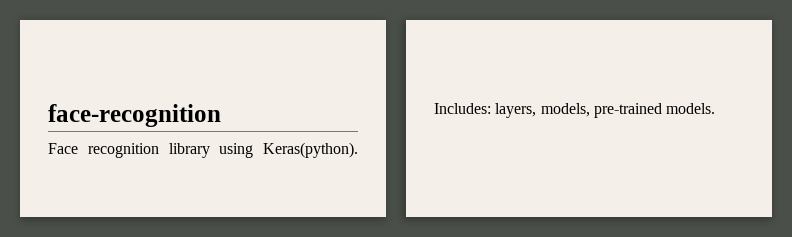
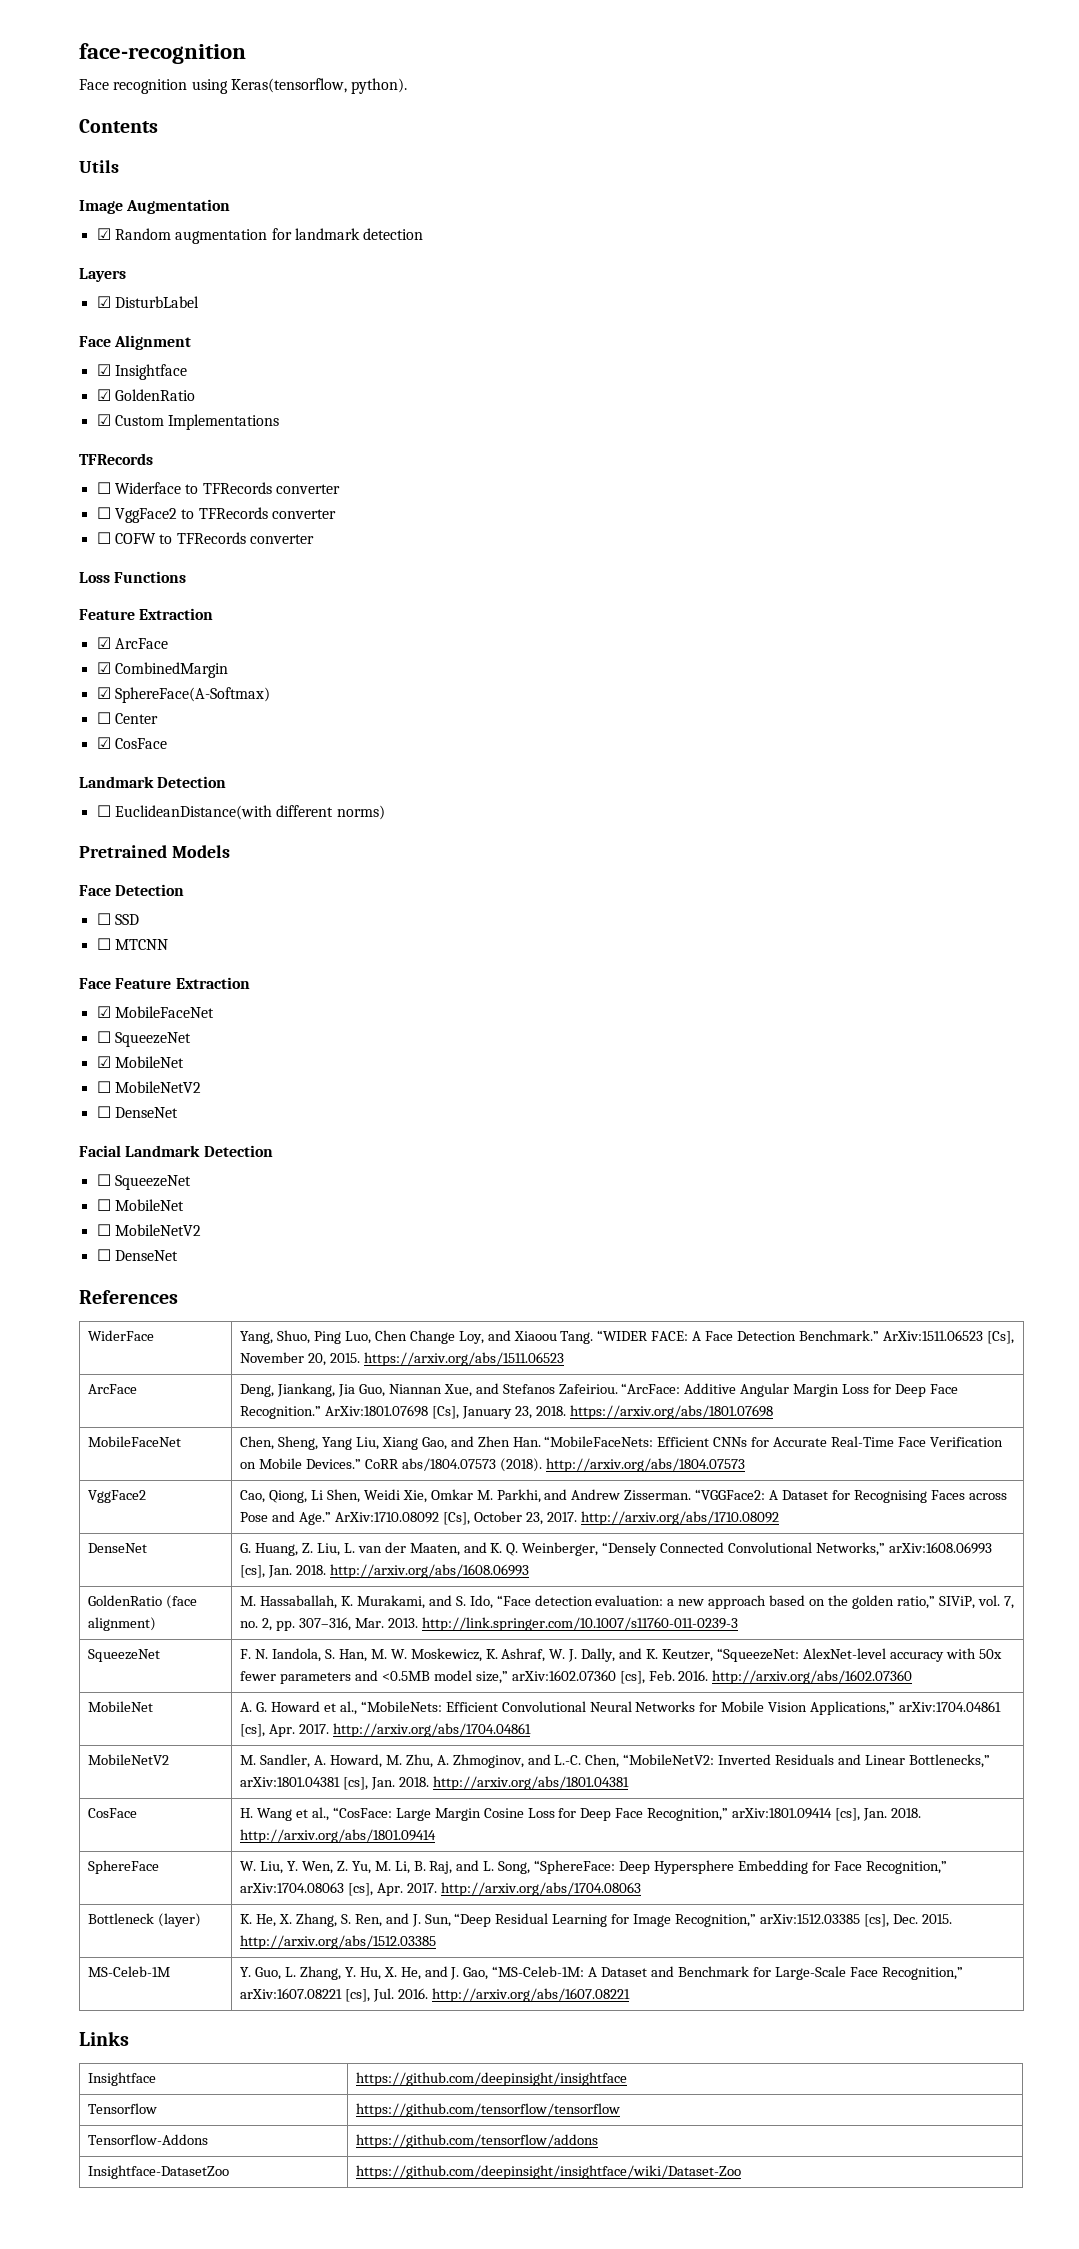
- Face recognition library using Keras(python). Includes: layers, models, pre-trained models.
+ Face recognition using Keras(tensorflow, python).
+ Contents
+ Utils
+ Image Augmentation
+ ☑ Random augmentation for landmark detection
+ Layers
+ ☑ DisturbLabel
+ Face Alignment
+ ☑ Insightface
+ ☑ GoldenRatio
+ ☑ Custom Implementations
+ TFRecords
+ ☐ Widerface to TFRecords converter
+ ☐ VggFace2 to TFRecords converter
+ ☐ COFW to TFRecords converter
+ Loss Functions
+ Feature Extraction
+ ☑ ArcFace
+ ☑ CombinedMargin
+ ☑ SphereFace(A-Softmax)
+ ☐ Center
+ ☑ CosFace
+ Landmark Detection
+ ☐ EuclideanDistance(with different norms)
+ Pretrained Models
+ Face Detection
+ ☐ SSD
+ ☐ MTCNN
+ Face Feature Extraction
+ ☑ MobileFaceNet
+ ☐ SqueezeNet
+ ☑ MobileNet
+ ☐ MobileNetV2
+ ☐ DenseNet
+ Facial Landmark Detection
+ ☐ SqueezeNet
+ ☐ MobileNet
+ ☐ MobileNetV2
+ ☐ DenseNet
+ References
+ WiderFace | Yang, Shuo, Ping Luo, Chen Change Loy, and Xiaoou Tang. “WIDER FACE: A Face Detection Benchmark.” ArXiv:1511.06523 [Cs], November 20, 2015. https://arxiv.org/abs/1511.06523
+ ArcFace | Deng, Jiankang, Jia Guo, Niannan Xue, and Stefanos Zafeiriou. “ArcFace: Additive Angular Margin Loss for Deep Face Recognition.” ArXiv:1801.07698 [Cs], January 23, 2018. https://arxiv.org/abs/1801.07698
+ MobileFaceNet | Chen, Sheng, Yang Liu, Xiang Gao, and Zhen Han. “MobileFaceNets: Efficient CNNs for Accurate Real-Time Face Verification on Mobile Devices.” CoRR abs/1804.07573 (2018). http://arxiv.org/abs/1804.07573
+ VggFace2 | Cao, Qiong, Li Shen, Weidi Xie, Omkar M. Parkhi, and Andrew Zisserman. “VGGFace2: A Dataset for Recognising Faces across Pose and Age.” ArXiv:1710.08092 [Cs], October 23, 2017. http://arxiv.org/abs/1710.08092
+ DenseNet | G. Huang, Z. Liu, L. van der Maaten, and K. Q. Weinberger, “Densely Connected Convolutional Networks,” arXiv:1608.06993 [cs], Jan. 2018. http://arxiv.org/abs/1608.06993
+ GoldenRatio (face alignment) | M. Hassaballah, K. Murakami, and S. Ido, “Face detection evaluation: a new approach based on the golden ratio,” SIViP, vol. 7, no. 2, pp. 307–316, Mar. 2013. http://link.springer.com/10.1007/s11760-011-0239-3
+ SqueezeNet | F. N. Iandola, S. Han, M. W. Moskewicz, K. Ashraf, W. J. Dally, and K. Keutzer, “SqueezeNet: AlexNet-level accuracy with 50x fewer parameters and <0.5MB model size,” arXiv:1602.07360 [cs], Feb. 2016. http://arxiv.org/abs/1602.07360
+ MobileNet | A. G. Howard et al., “MobileNets: Efficient Convolutional Neural Networks for Mobile Vision Applications,” arXiv:1704.04861 [cs], Apr. 2017. http://arxiv.org/abs/1704.04861
+ MobileNetV2 | M. Sandler, A. Howard, M. Zhu, A. Zhmoginov, and L.-C. Chen, “MobileNetV2: Inverted Residuals and Linear Bottlenecks,” arXiv:1801.04381 [cs], Jan. 2018. http://arxiv.org/abs/1801.04381
+ CosFace | H. Wang et al., “CosFace: Large Margin Cosine Loss for Deep Face Recognition,” arXiv:1801.09414 [cs], Jan. 2018. http://arxiv.org/abs/1801.09414
+ SphereFace | W. Liu, Y. Wen, Z. Yu, M. Li, B. Raj, and L. Song, “SphereFace: Deep Hypersphere Embedding for Face Recognition,” arXiv:1704.08063 [cs], Apr. 2017. http://arxiv.org/abs/1704.08063
+ Bottleneck (layer) | K. He, X. Zhang, S. Ren, and J. Sun, “Deep Residual Learning for Image Recognition,” arXiv:1512.03385 [cs], Dec. 2015. http://arxiv.org/abs/1512.03385
+ MS-Celeb-1M | Y. Guo, L. Zhang, Y. Hu, X. He, and J. Gao, “MS-Celeb-1M: A Dataset and Benchmark for Large-Scale Face Recognition,” arXiv:1607.08221 [cs], Jul. 2016. http://arxiv.org/abs/1607.08221
+ Links
+ Insightface | https://github.com/deepinsight/insightface
+ Tensorflow | https://github.com/tensorflow/tensorflow
+ Tensorflow-Addons | https://github.com/tensorflow/addons
+ Insightface-DatasetZoo | https://github.com/deepinsight/insightface/wiki/Dataset-Zoo

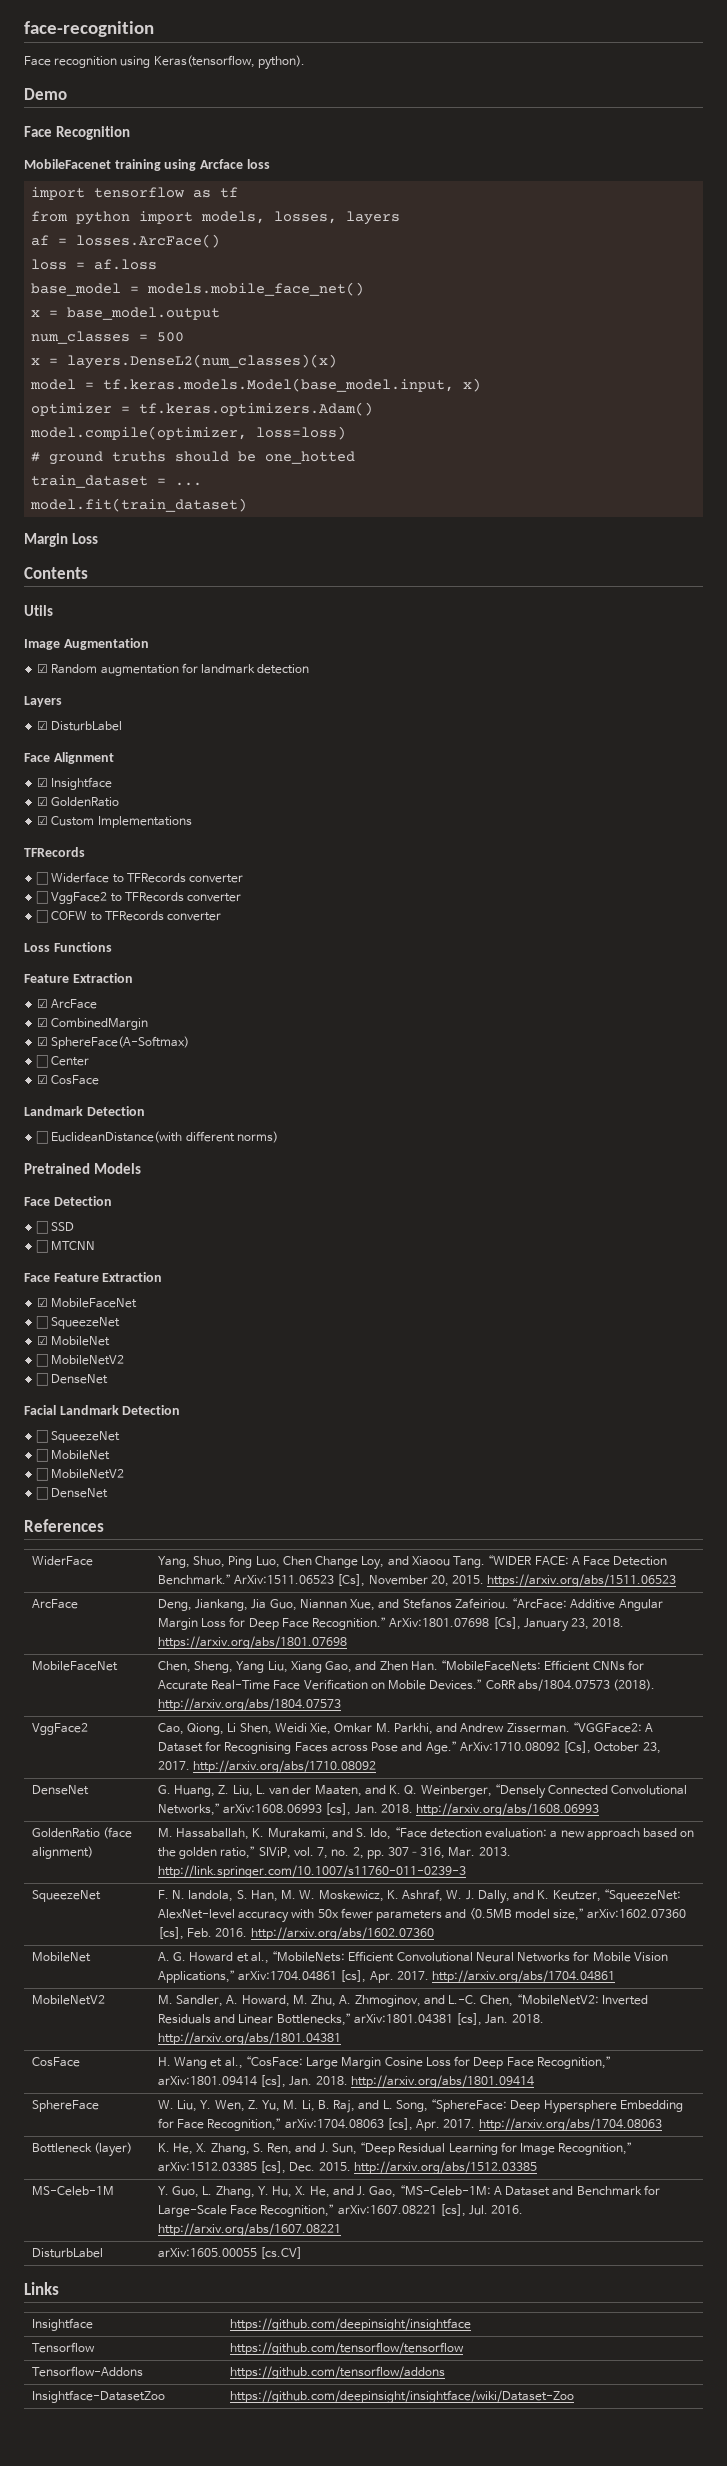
+ Demo
+ Face Recognition
+ MobileFacenet training using Arcface loss
+ import tensorflow as tf
+ from python import models, losses, layers
+ af = losses.ArcFace()
+ loss = af.loss
+ base_model = models.mobile_face_net()
+ x = base_model.output
+ num_classes = 500
+ x = layers.DenseL2(num_classes)(x)
+ model = tf.keras.models.Model(base_model.input, x)
+ optimizer = tf.keras.optimizers.Adam()
+ model.compile(optimizer, loss=loss)
+ # ground truths should be one_hotted
+ train_dataset = ...
+ model.fit(train_dataset)
+ Margin Loss
+ DisturbLabel | arXiv:1605.00055 [cs.CV]

